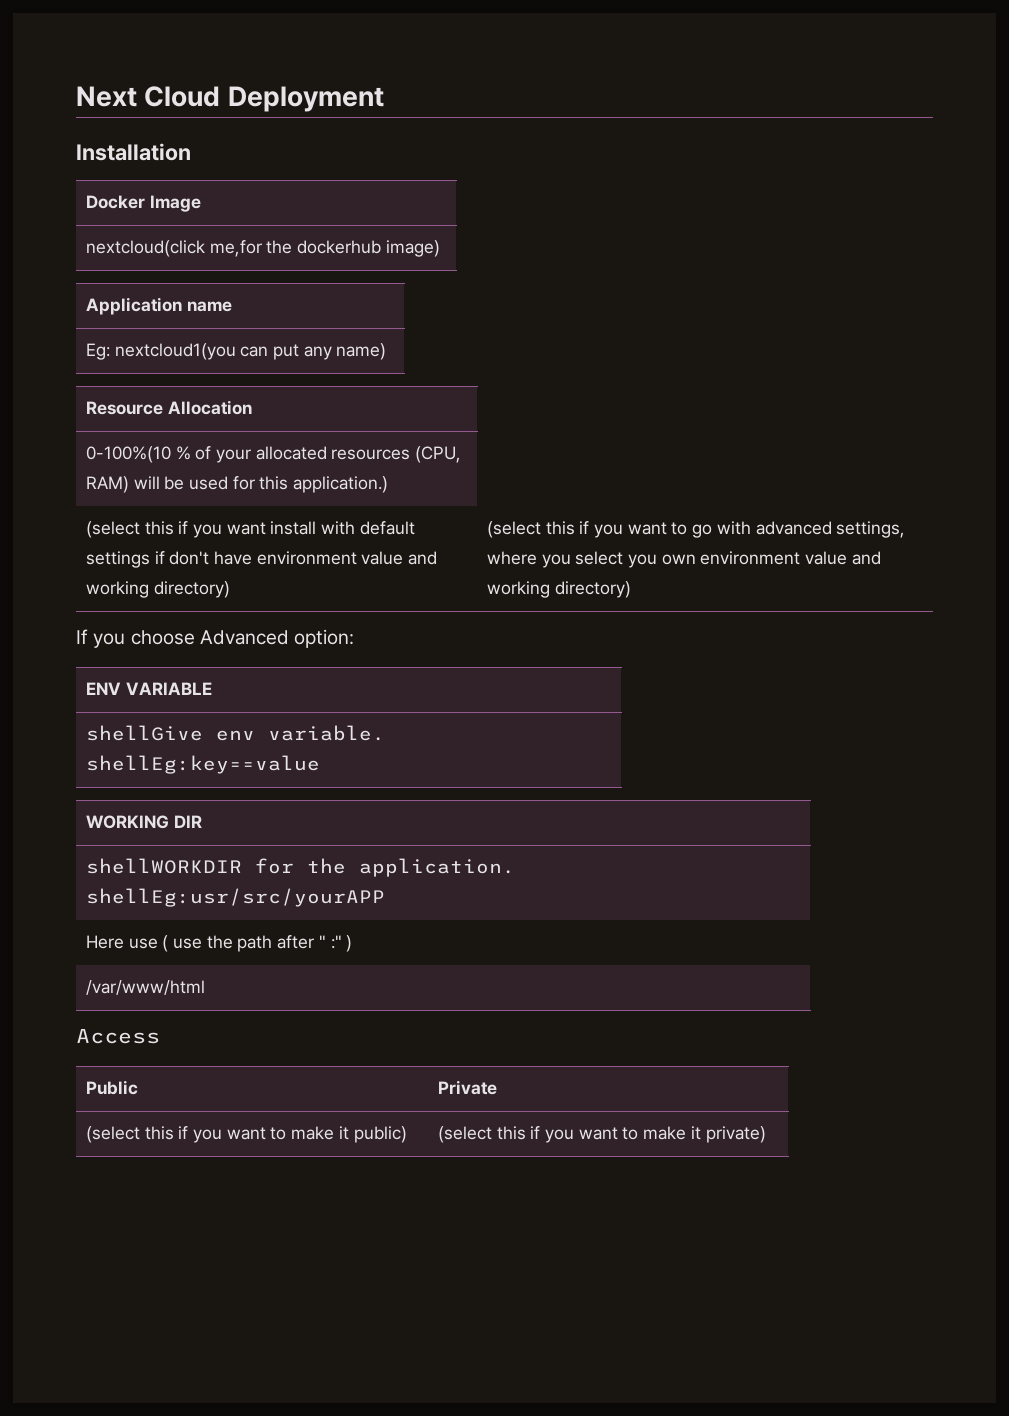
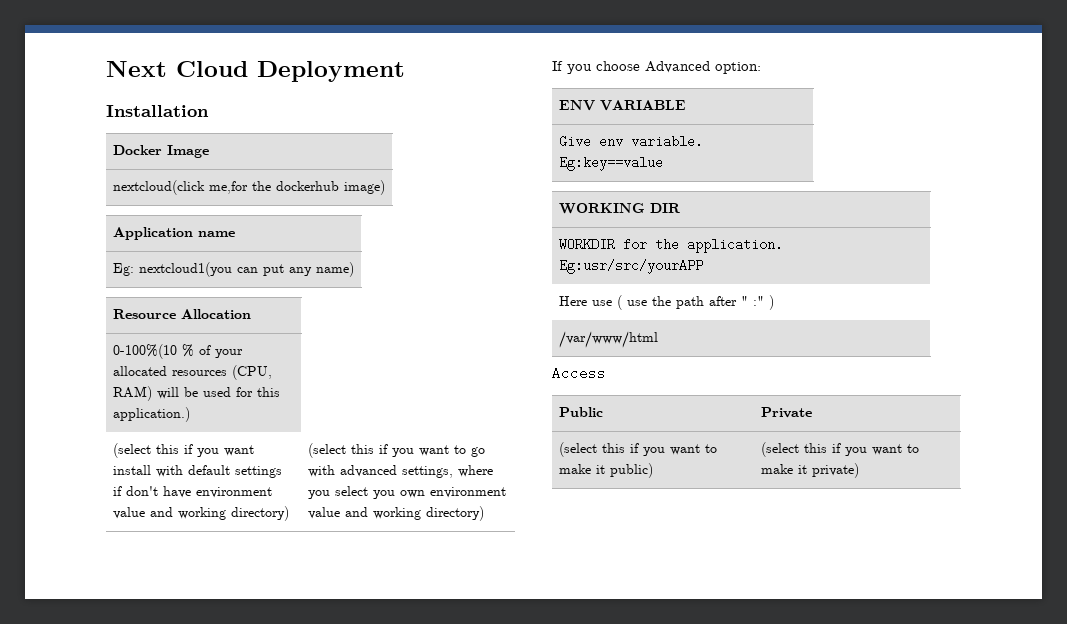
- shellGive env variable. shellEg:key==value
+ Give env variable. Eg:key==value
- shellWORKDIR for the application. shellEg:usr/src/yourAPP
+ WORKDIR for the application. Eg:usr/src/yourAPP

